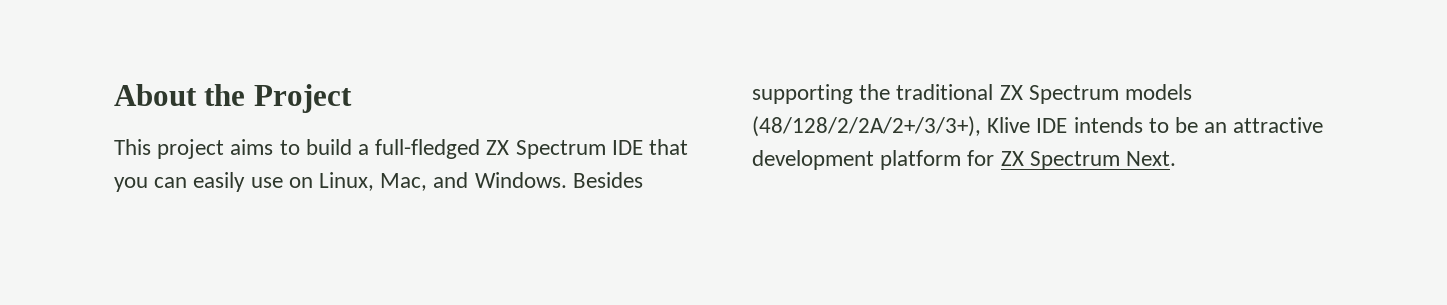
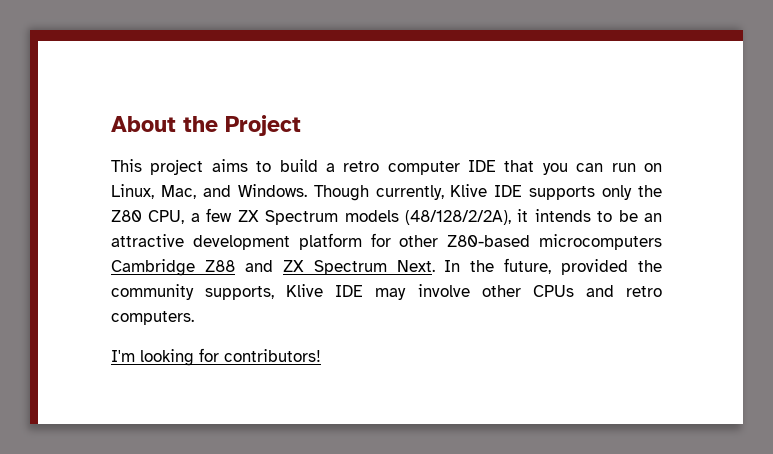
- This project aims to build a full-fledged ZX Spectrum IDE that you can easily use on Linux, Mac, and Windows.
+ This project aims to build a retro computer IDE that you can run on Linux, Mac, and Windows.
- Besides supporting the traditional ZX Spectrum models (48/128/2/2A/2+/3/3+), Klive IDE intends to be an attractive development platform for ZX Spectrum Next.
+ Though currently, Klive IDE supports only the Z80 CPU, a few ZX Spectrum models (48/128/2/2A), it intends to be an attractive development platform for other Z80-based microcomputers Cambridge Z88 and ZX Spectrum Next. In the future, provided the community supports, Klive IDE may involve other CPUs and retro computers.
+ I'm looking for contributors!

